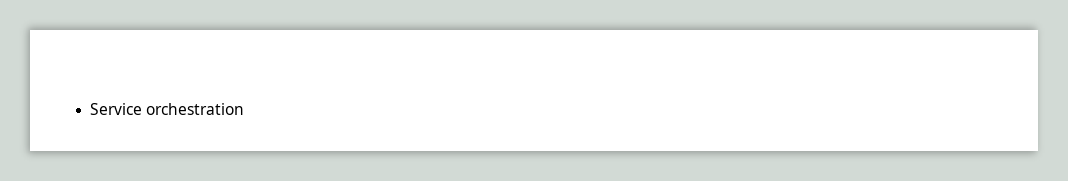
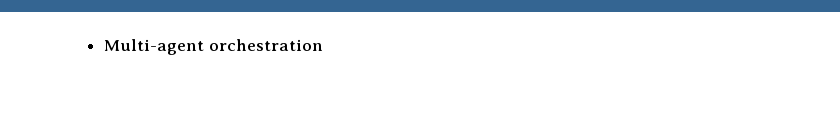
- Service orchestration
+ Multi-agent orchestration

